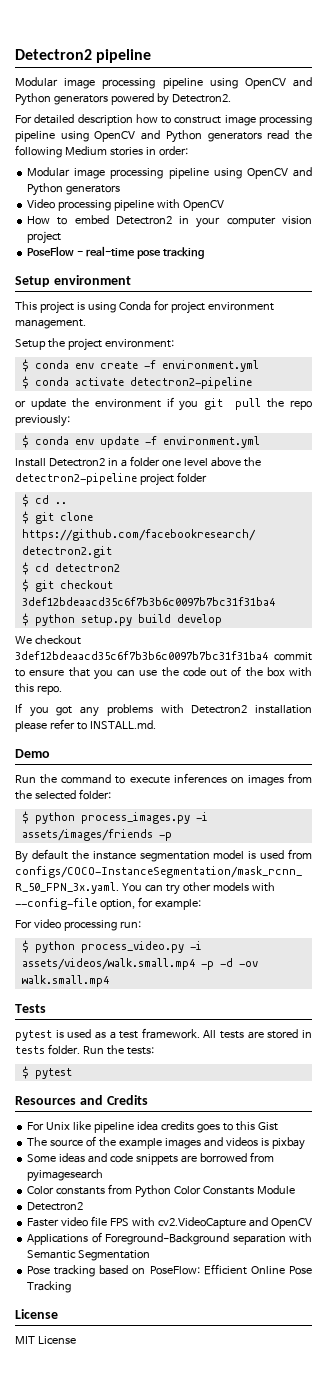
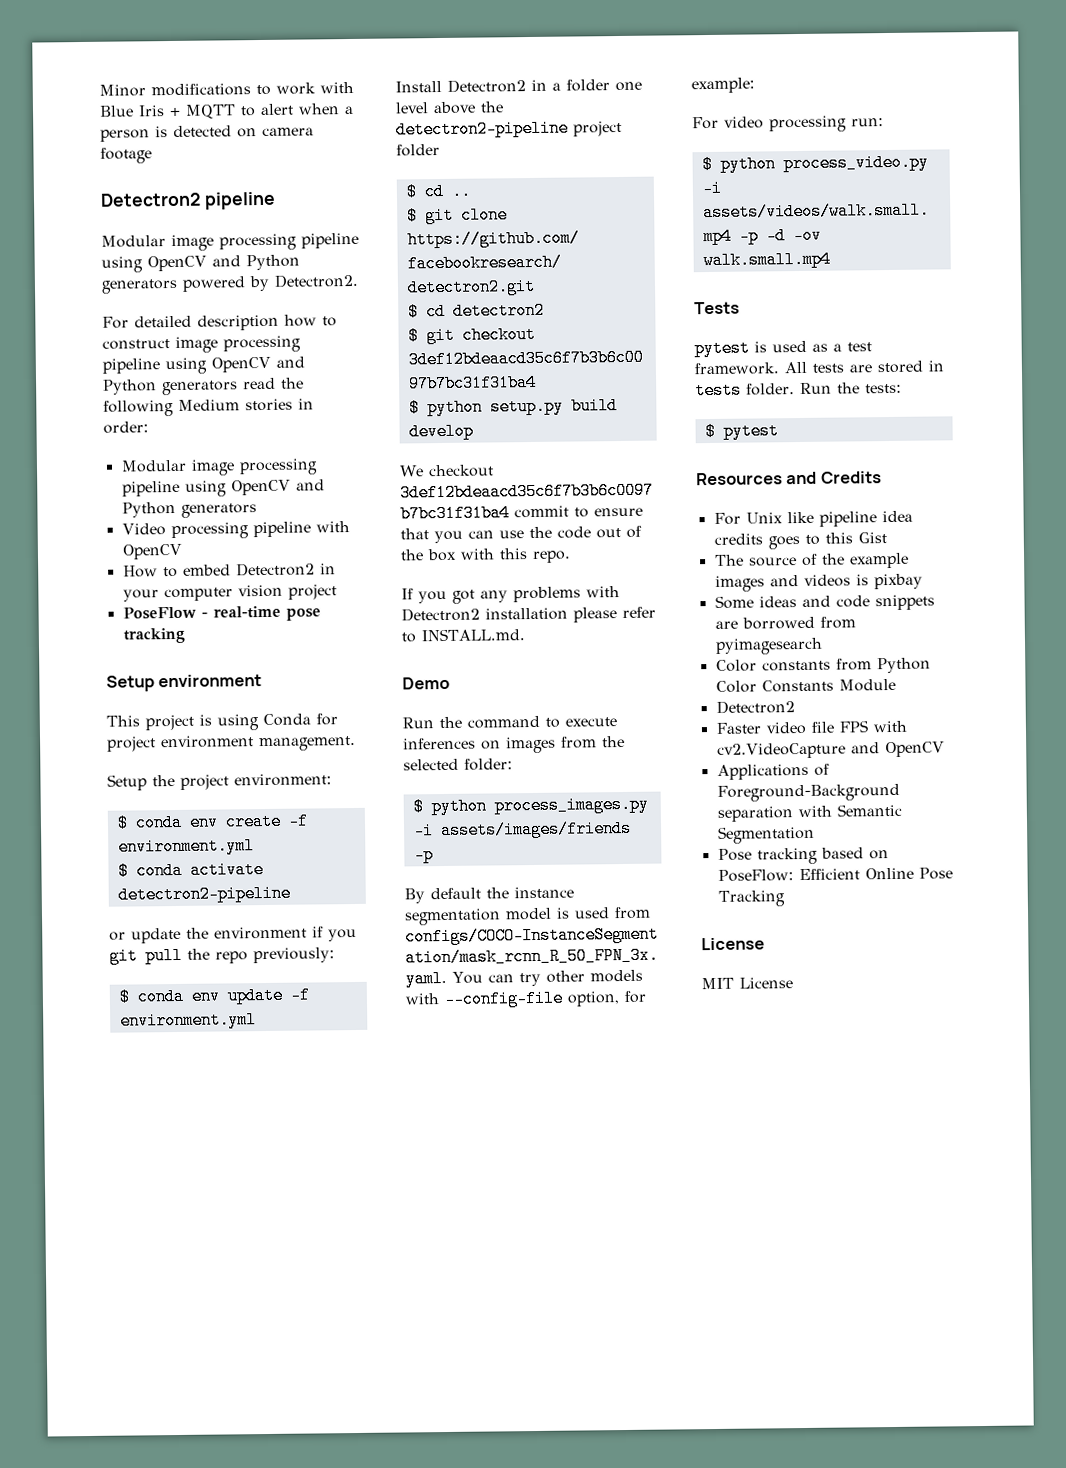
+ Minor modifications to work with Blue Iris + MQTT to alert when a person is detected on camera footage

